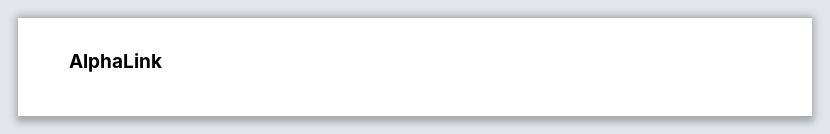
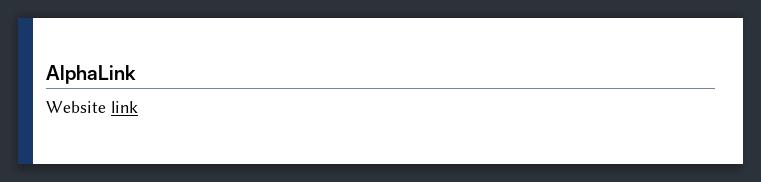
+ Website link

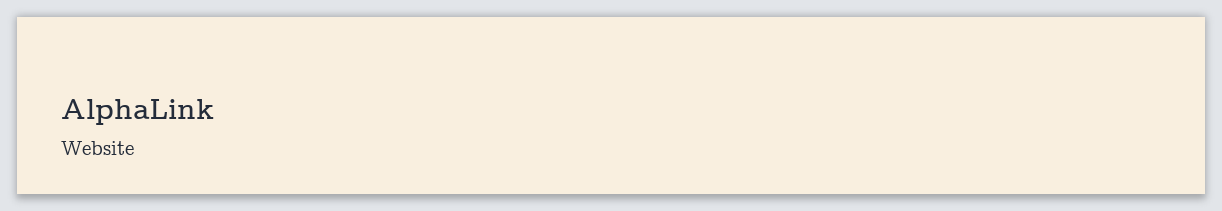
- Website link
+ Website

